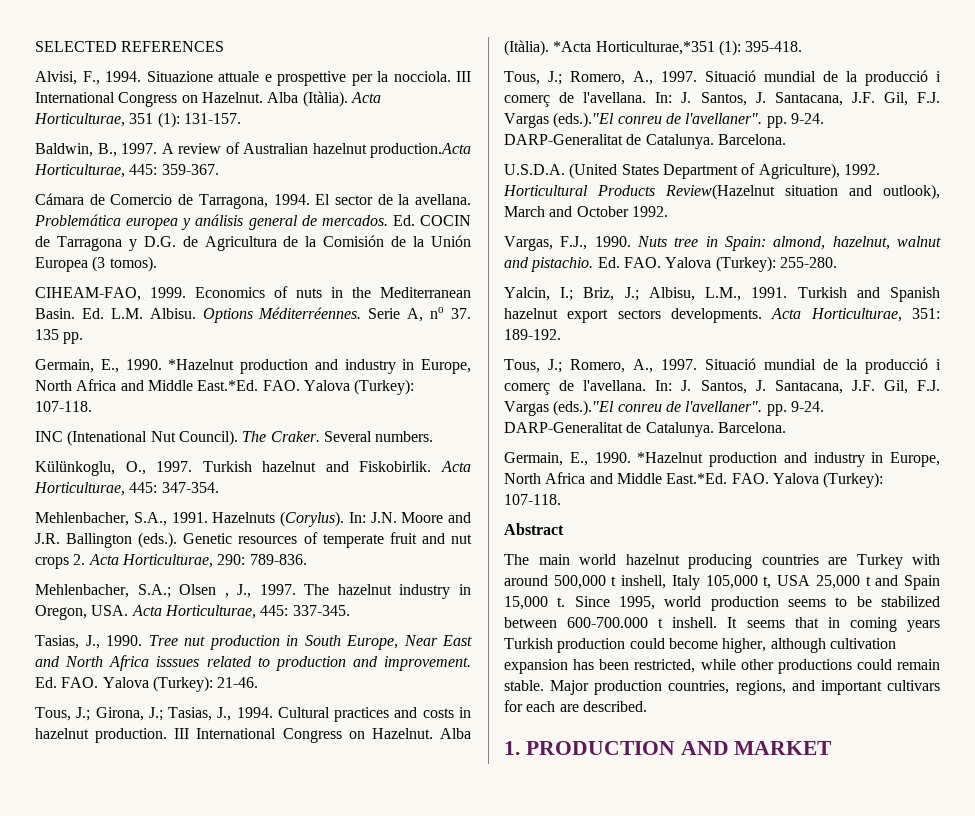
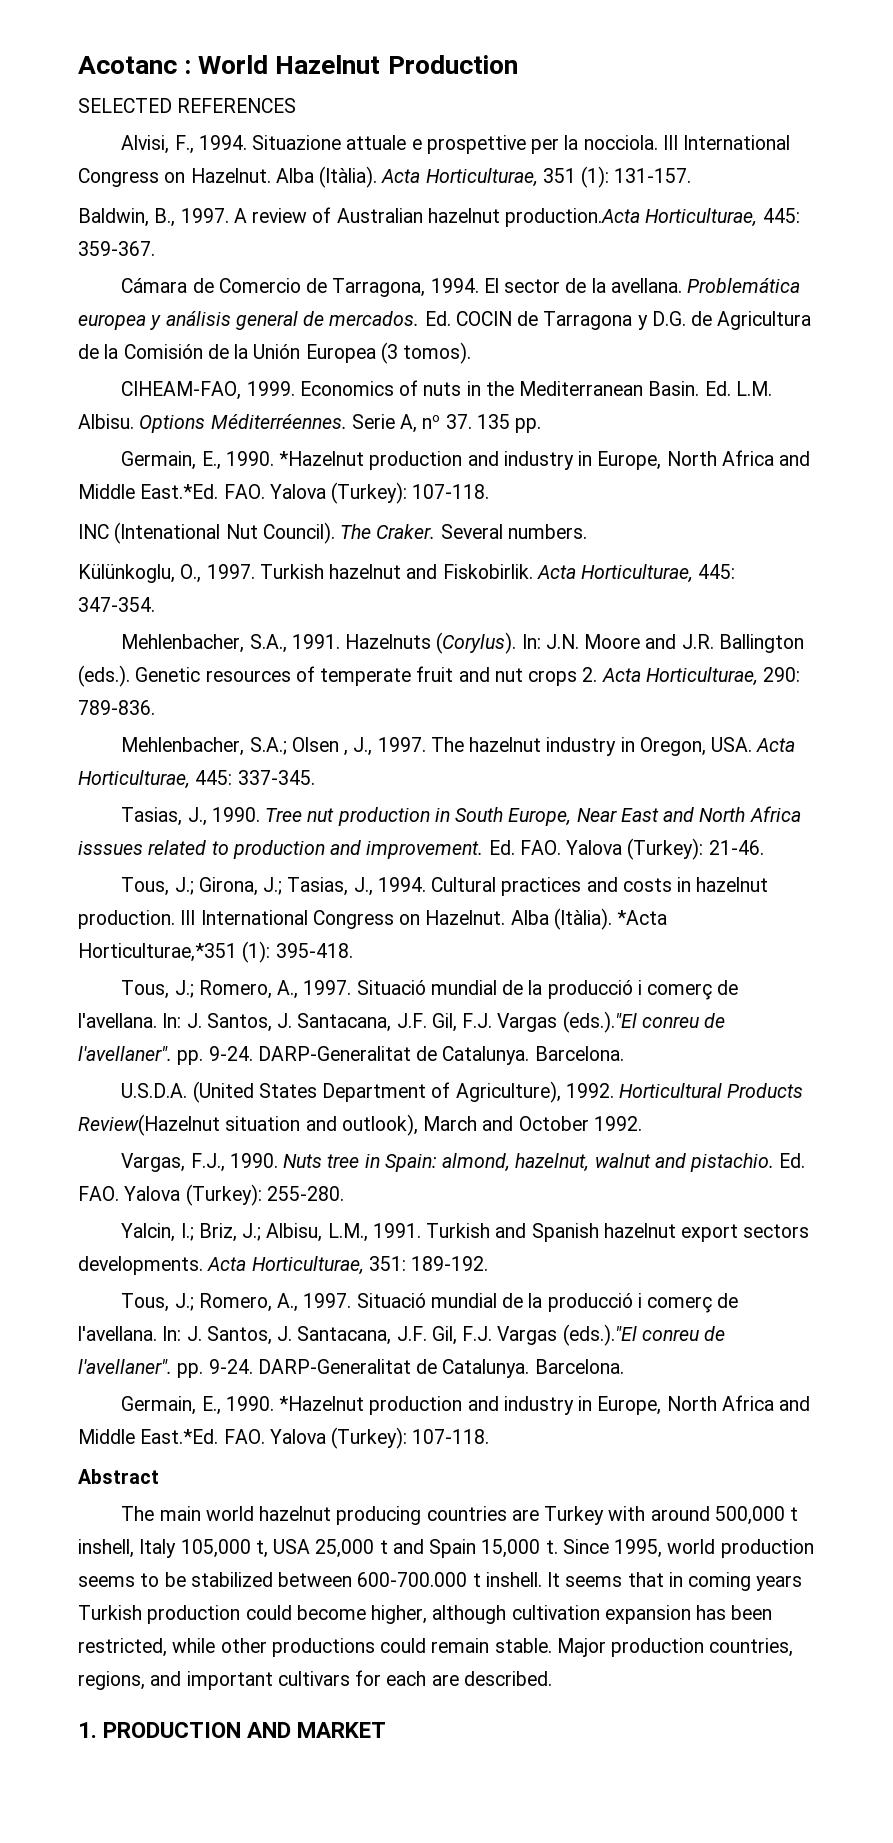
+ Acotanc : World Hazelnut Production

